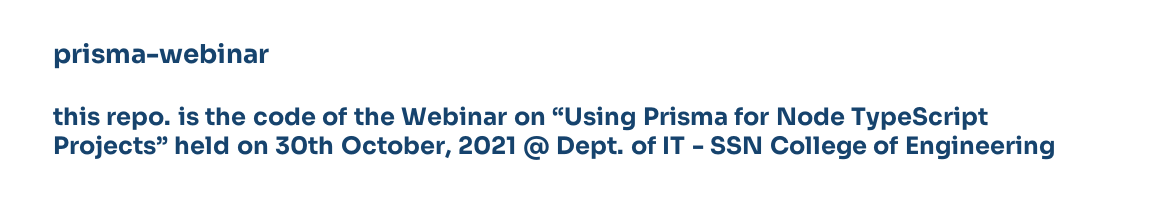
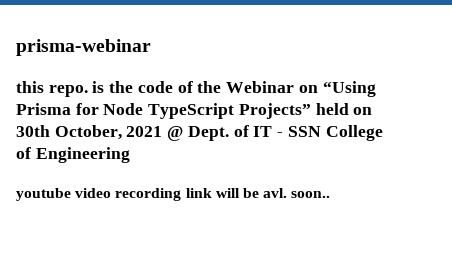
+ youtube video recording link will be avl. soon..

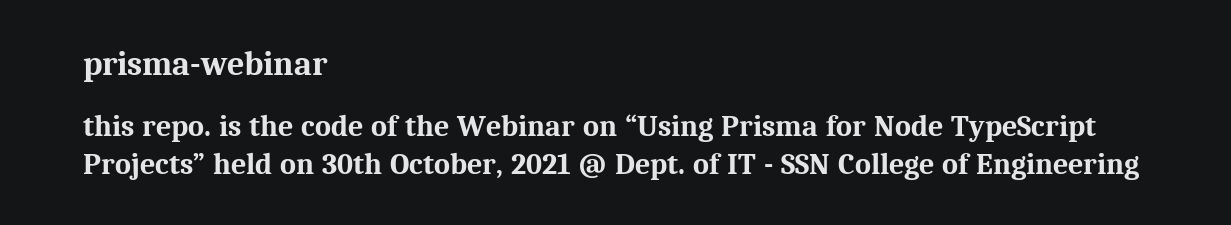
- youtube video recording link will be avl. soon..

